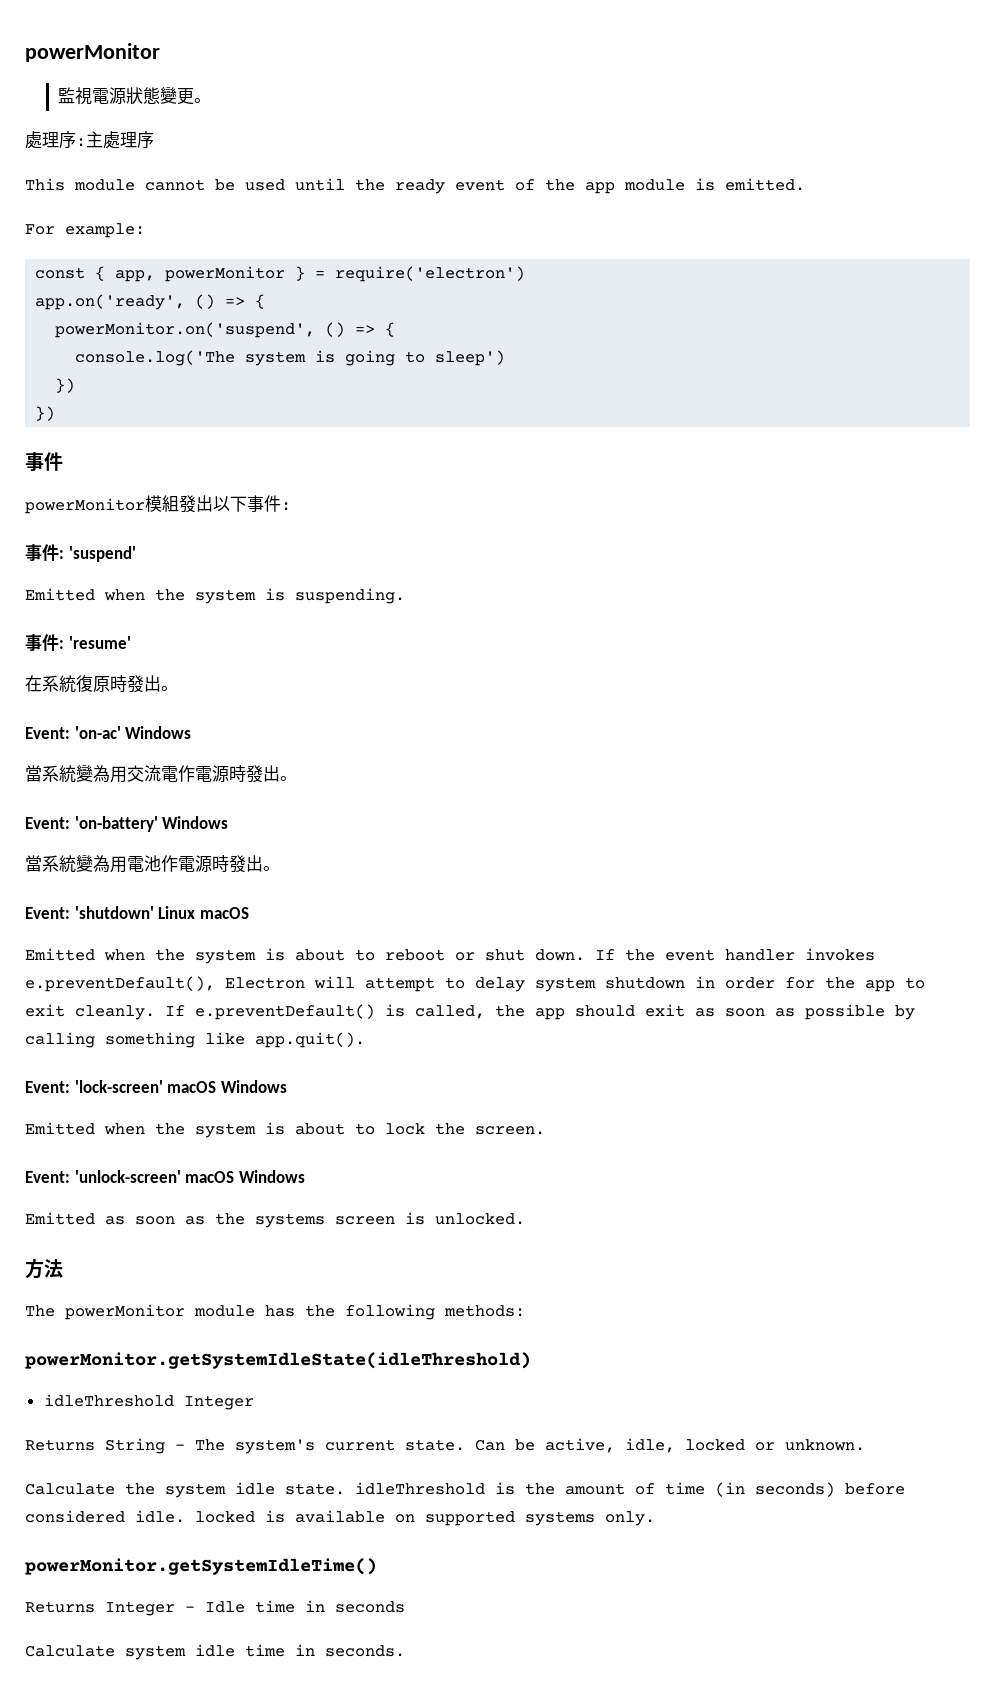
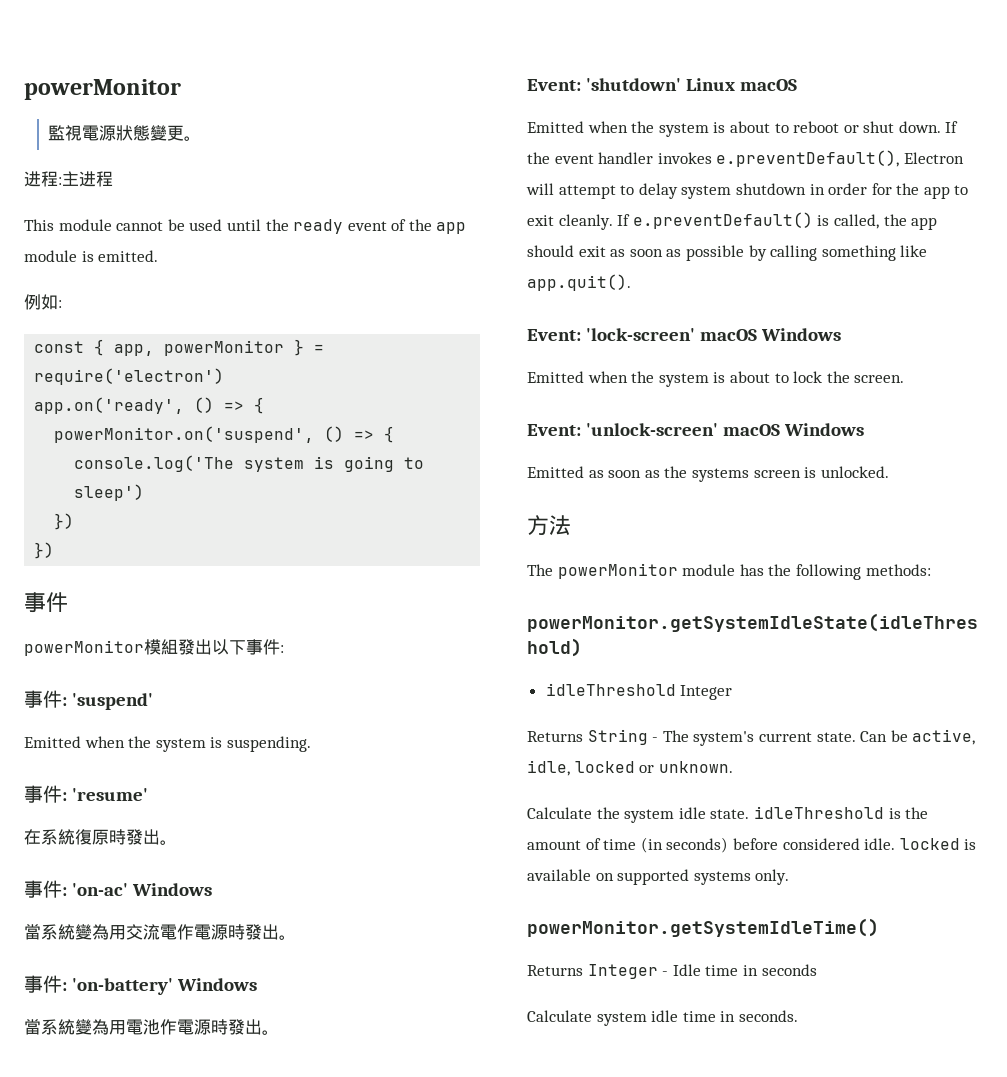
- 處理序:主處理序
+ 进程:主进程
- For example:
+ 例如:
- Event: 'on-ac' Windows
+ 事件: 'on-ac' Windows
- Event: 'on-battery' Windows
+ 事件: 'on-battery' Windows

